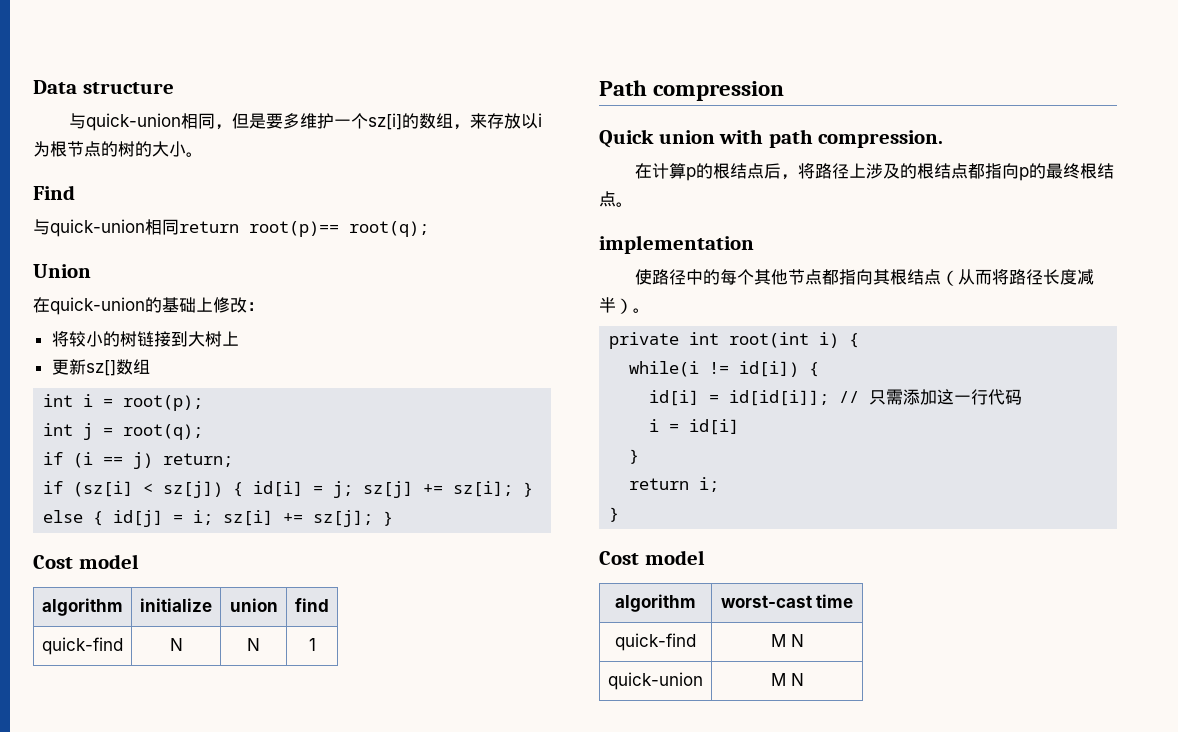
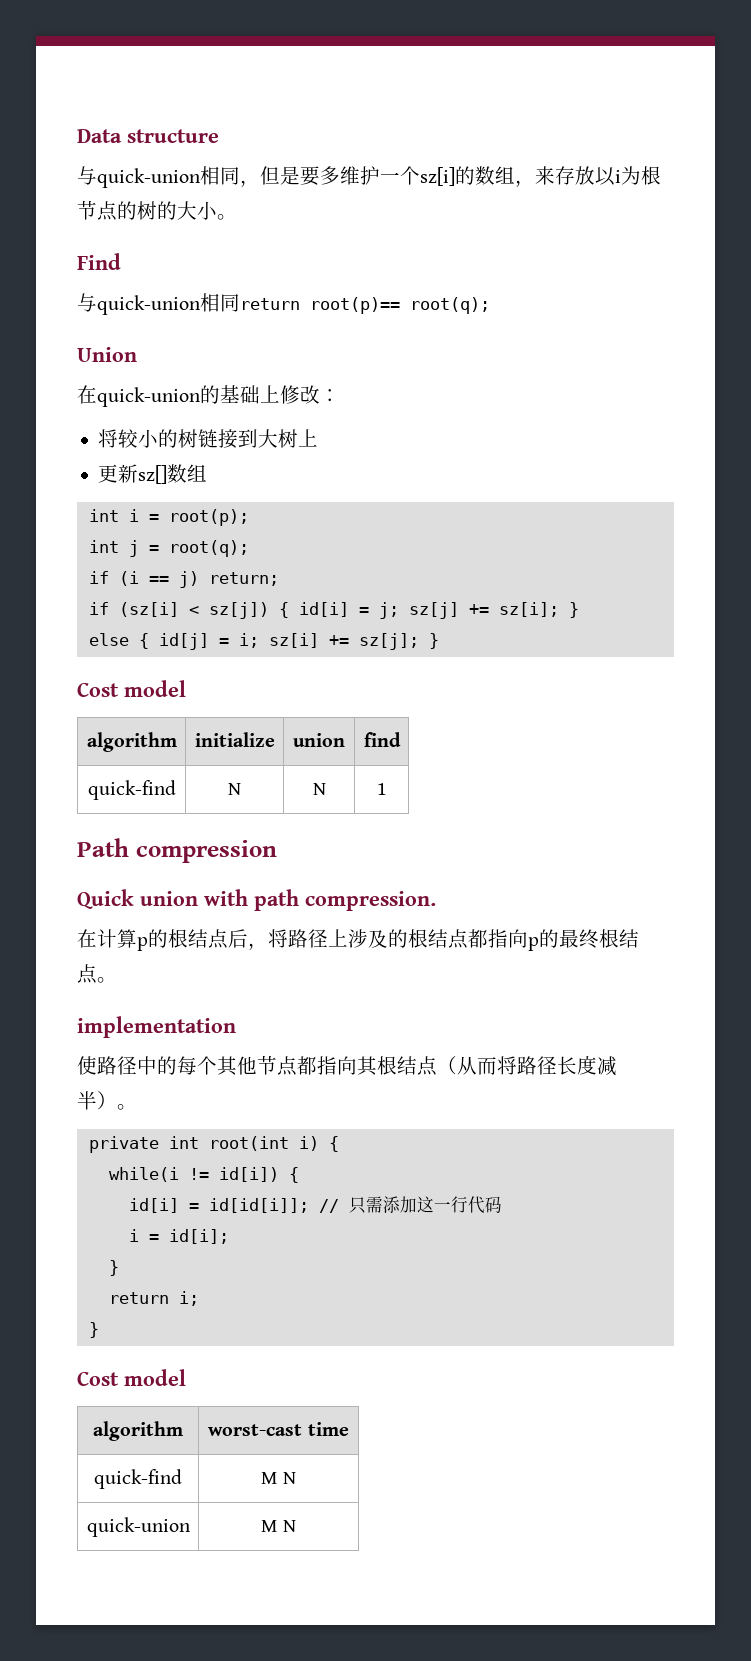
- i = id[i]
+ i = id[i];

